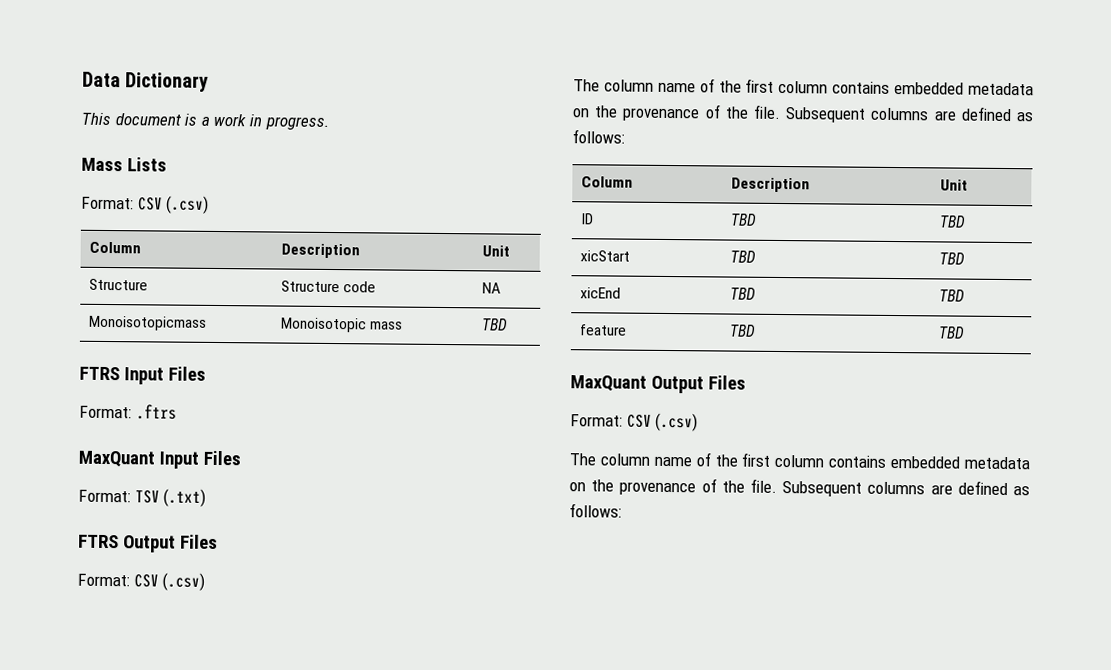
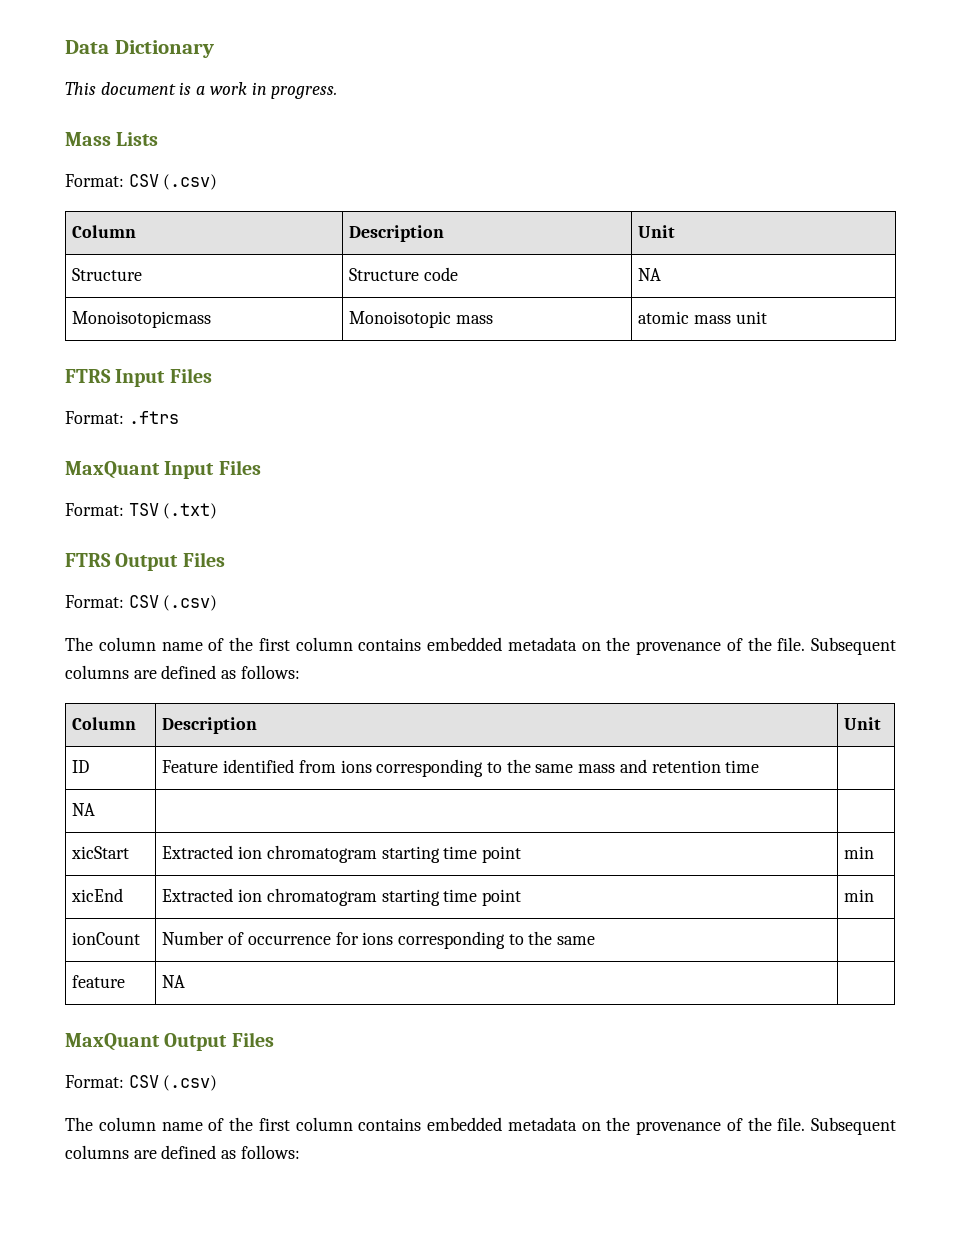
- Monoisotopicmass | Monoisotopic mass | TBD
+ Monoisotopicmass | Monoisotopic mass | atomic mass unit
- ID | TBD | TBD
- xicStart | TBD | TBD
- xicEnd | TBD | TBD
+ ID | Feature identified from ions corresponding to the same mass and retention time |
+ NA | |
+ xicStart | Extracted ion chromatogram starting time point | min
+ xicEnd | Extracted ion chromatogram starting time point | min
+ ionCount | Number of occurrence for ions corresponding to the same |
- feature | TBD | TBD
+ feature | NA |

